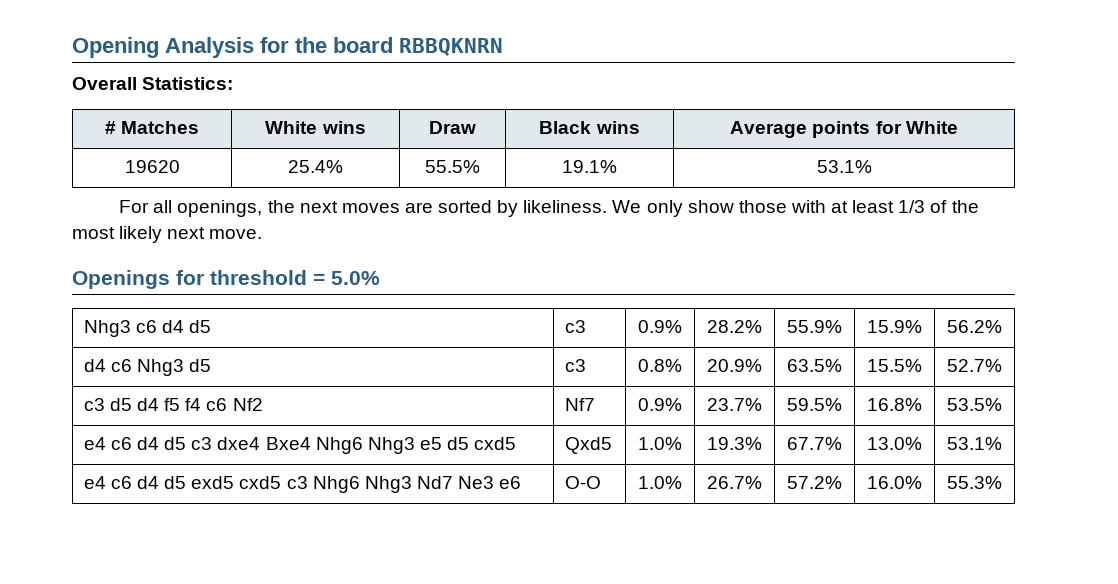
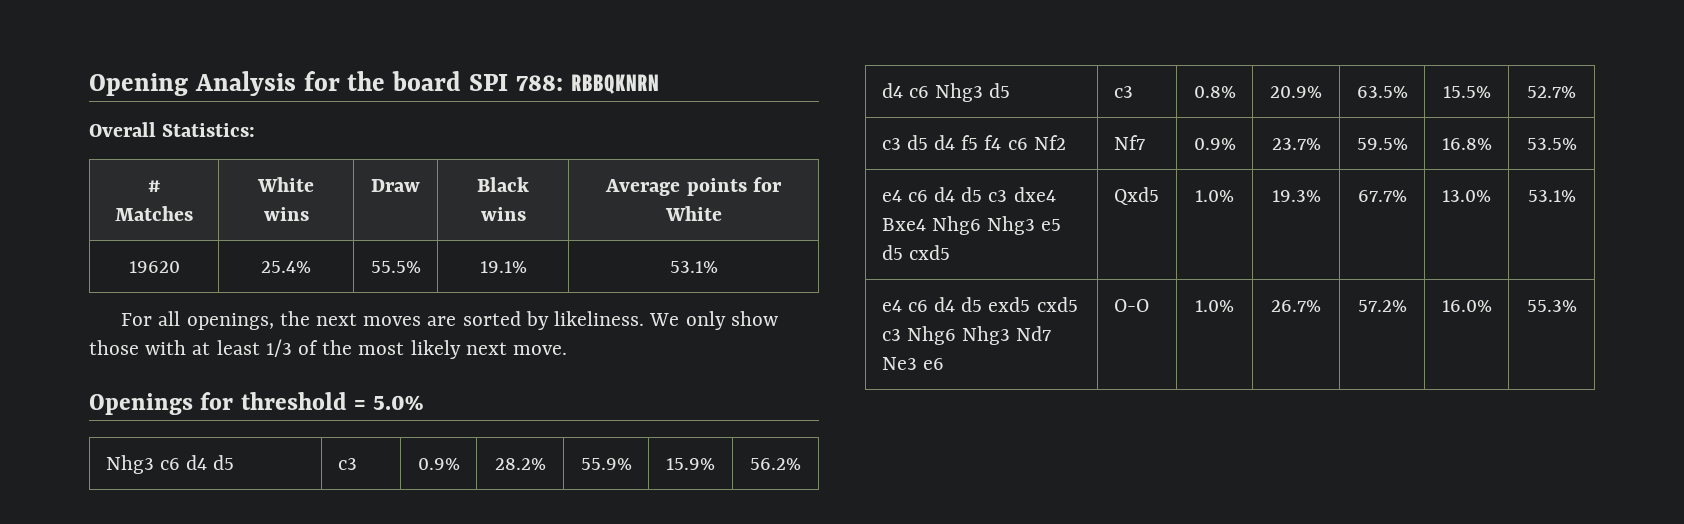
- Opening Analysis for the board RBBQKNRN
+ Opening Analysis for the board SPI 788: RBBQKNRN

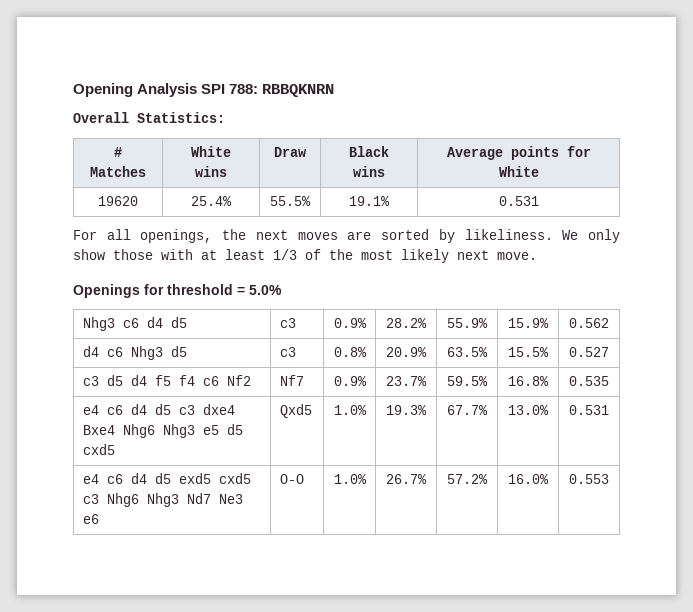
- Opening Analysis for the board SPI 788: RBBQKNRN
+ Opening Analysis SPI 788: RBBQKNRN
- 19620 | 25.4% | 55.5% | 19.1% | 53.1%
+ 19620 | 25.4% | 55.5% | 19.1% | 0.531
- Nhg3 c6 d4 d5 | c3 | 0.9% | 28.2% | 55.9% | 15.9% | 56.2%
+ Nhg3 c6 d4 d5 | c3 | 0.9% | 28.2% | 55.9% | 15.9% | 0.562
- d4 c6 Nhg3 d5 | c3 | 0.8% | 20.9% | 63.5% | 15.5% | 52.7%
+ d4 c6 Nhg3 d5 | c3 | 0.8% | 20.9% | 63.5% | 15.5% | 0.527
- c3 d5 d4 f5 f4 c6 Nf2 | Nf7 | 0.9% | 23.7% | 59.5% | 16.8% | 53.5%
+ c3 d5 d4 f5 f4 c6 Nf2 | Nf7 | 0.9% | 23.7% | 59.5% | 16.8% | 0.535
- e4 c6 d4 d5 c3 dxe4 Bxe4 Nhg6 Nhg3 e5 d5 cxd5 | Qxd5 | 1.0% | 19.3% | 67.7% | 13.0% | 53.1%
+ e4 c6 d4 d5 c3 dxe4 Bxe4 Nhg6 Nhg3 e5 d5 cxd5 | Qxd5 | 1.0% | 19.3% | 67.7% | 13.0% | 0.531
- e4 c6 d4 d5 exd5 cxd5 c3 Nhg6 Nhg3 Nd7 Ne3 e6 | O-O | 1.0% | 26.7% | 57.2% | 16.0% | 55.3%
+ e4 c6 d4 d5 exd5 cxd5 c3 Nhg6 Nhg3 Nd7 Ne3 e6 | O-O | 1.0% | 26.7% | 57.2% | 16.0% | 0.553

